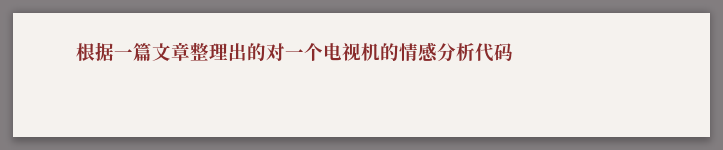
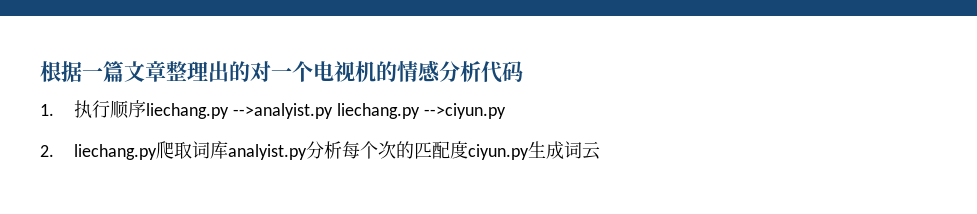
+ 1.执行顺序liechang.py -->analyist.py liechang.py -->ciyun.py
+ 2. liechang.py爬取词库analyist.py分析每个次的匹配度ciyun.py生成词云

